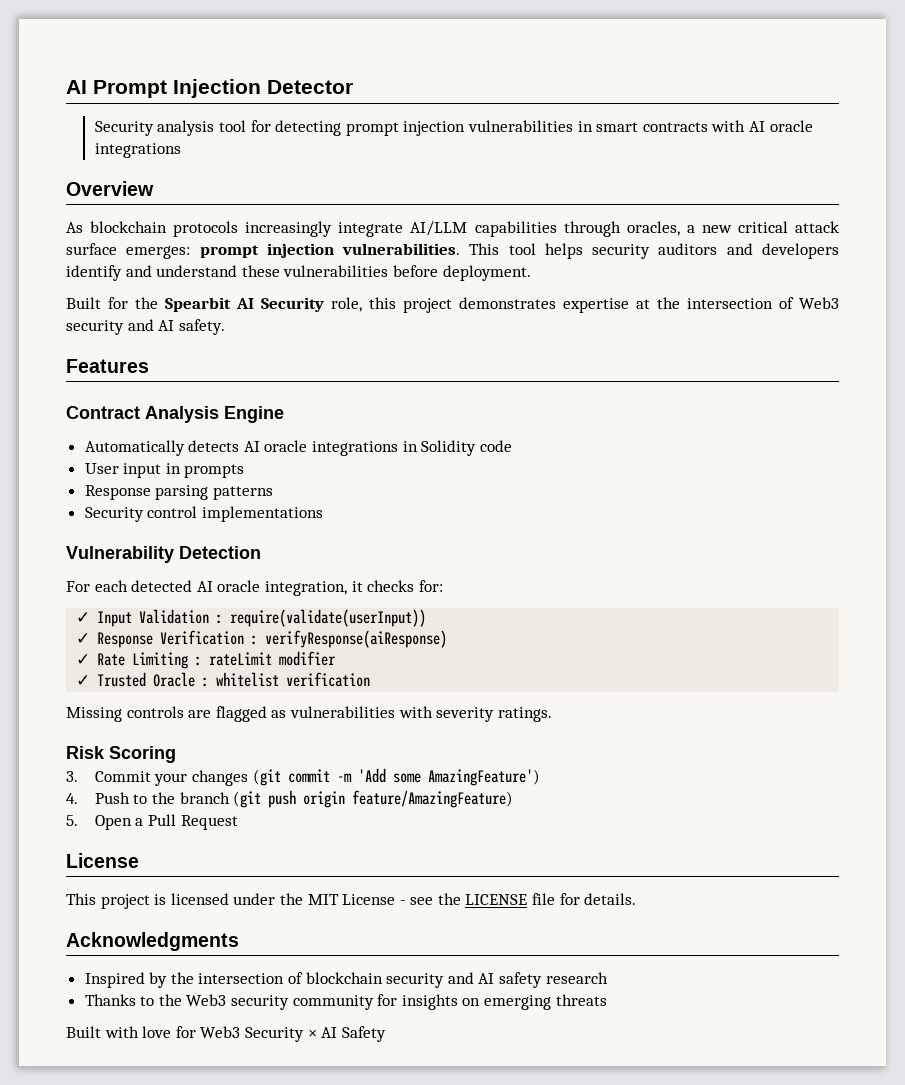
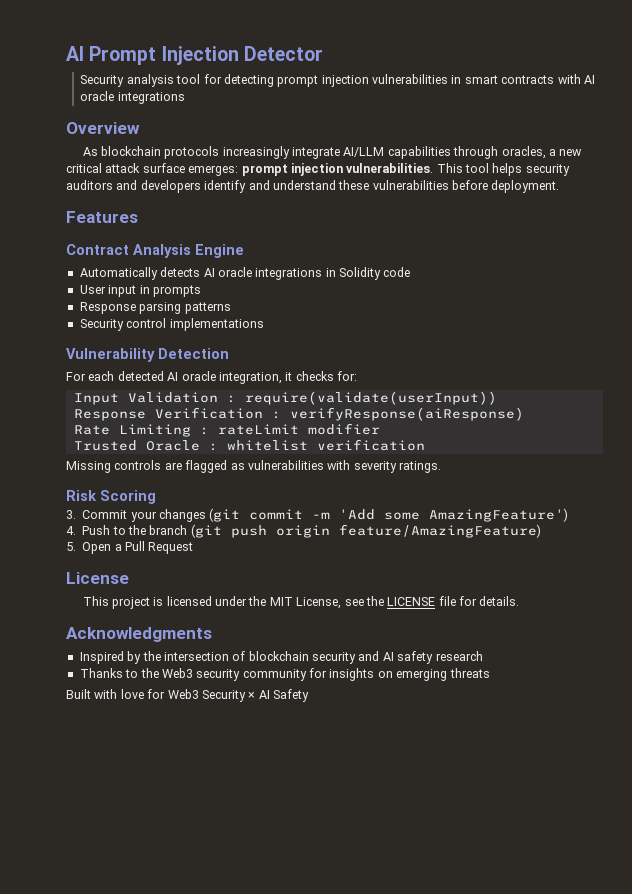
- Built for the Spearbit AI Security role, this project demonstrates expertise at the intersection of Web3 security and AI safety.
- ✓ Input Validation : require(validate(userInput))
+ Input Validation : require(validate(userInput))
- ✓ Response Verification : verifyResponse(aiResponse)
+ Response Verification : verifyResponse(aiResponse)
- ✓ Rate Limiting : rateLimit modifier
+ Rate Limiting : rateLimit modifier
- ✓ Trusted Oracle : whitelist verification
+ Trusted Oracle : whitelist verification
- This project is licensed under the MIT License - see the LICENSE file for details.
+ This project is licensed under the MIT License, see the LICENSE file for details.

